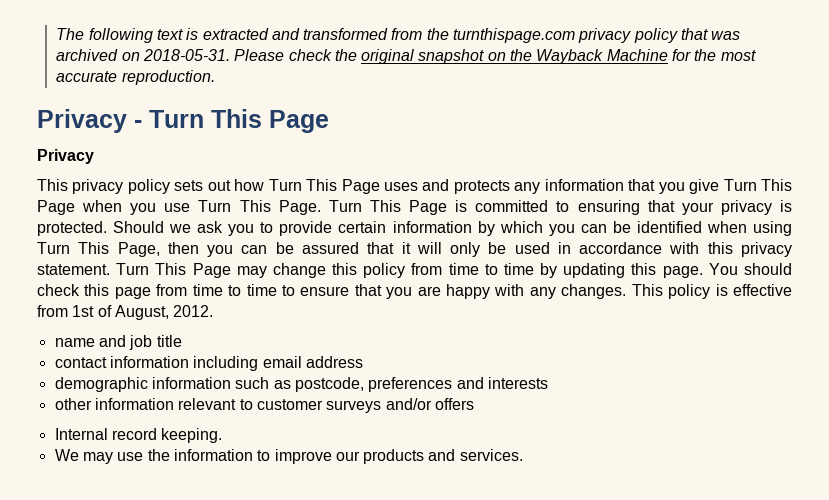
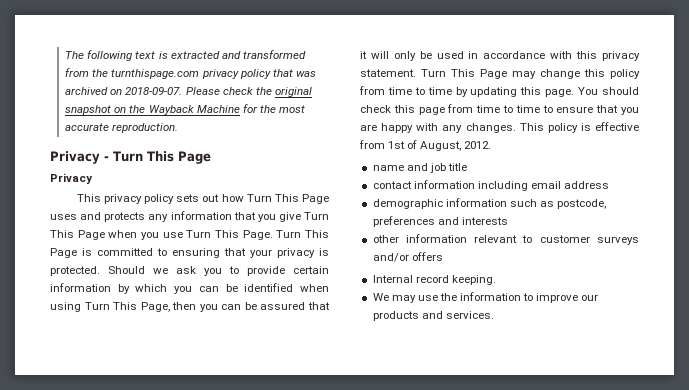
- The following text is extracted and transformed from the turnthispage.com privacy policy that was archived on 2018-05-31.
+ The following text is extracted and transformed from the turnthispage.com privacy policy that was archived on 2018-09-07.

